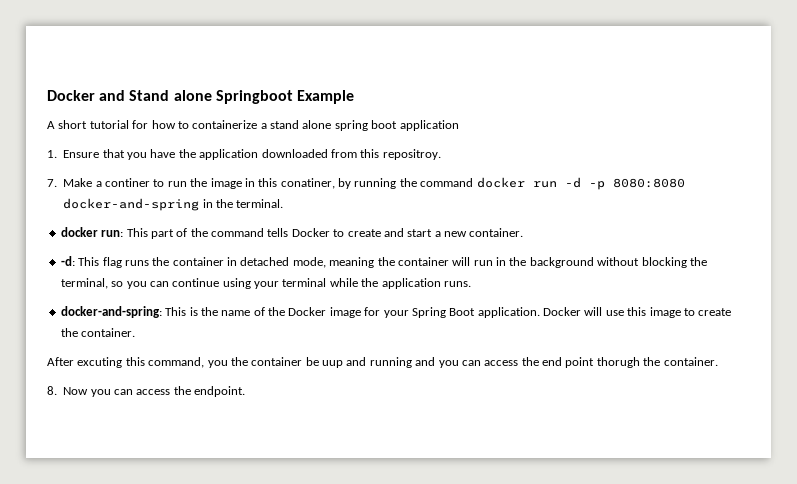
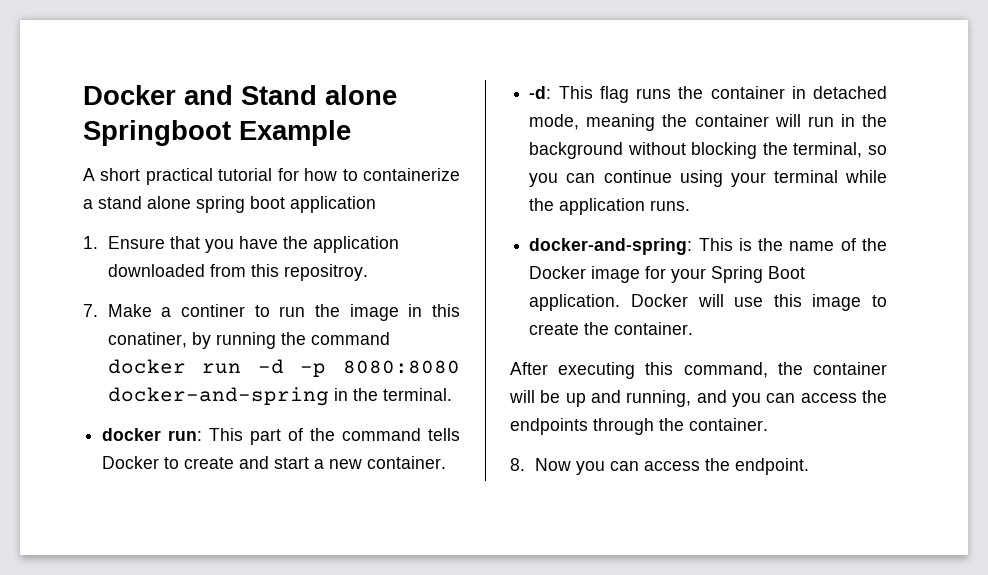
- A short tutorial for how to containerize a stand alone spring boot application
+ A short practical tutorial for how to containerize a stand alone spring boot application
- After excuting this command, you the container be uup and running and you can access the end point thorugh the container.
+ After executing this command, the container will be up and running, and you can access the endpoints through the container.

